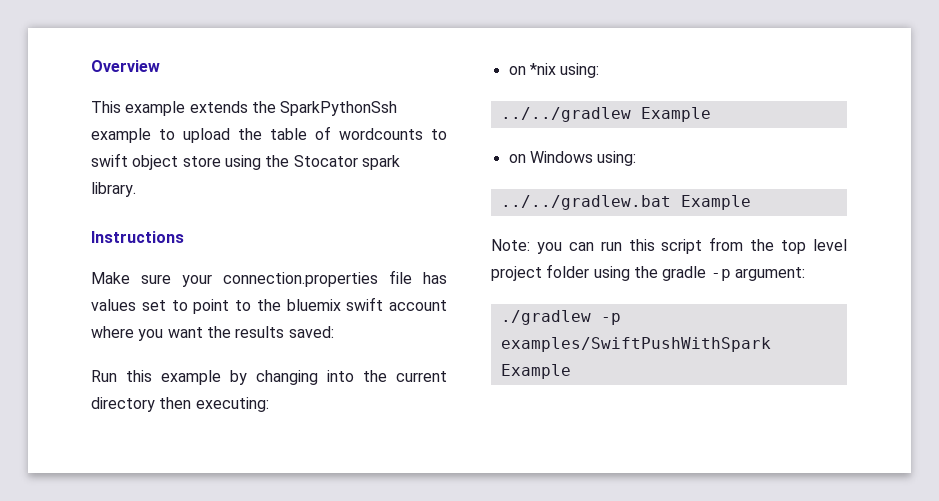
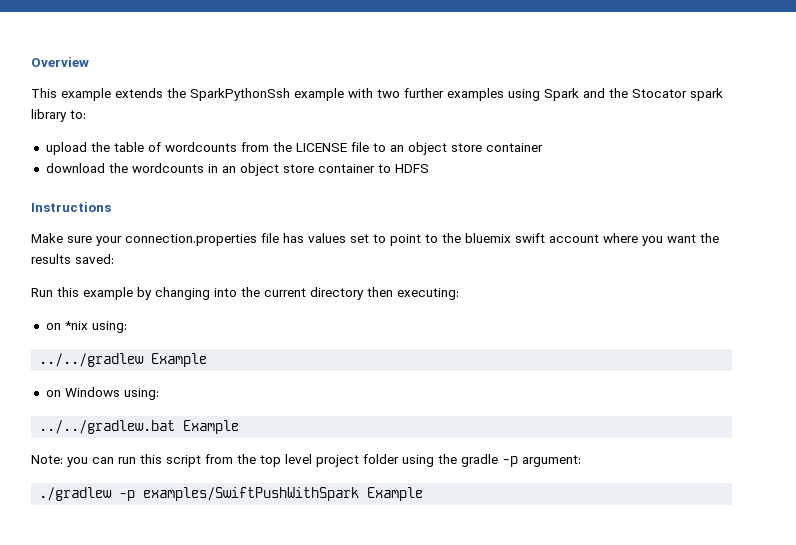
- This example extends the SparkPythonSsh example to upload the table of wordcounts to swift object store using the Stocator spark library.
+ This example extends the SparkPythonSsh example with two further examples using Spark and the Stocator spark library to:
+ upload the table of wordcounts from the LICENSE file to an object store container
+ download the wordcounts in an object store container to HDFS

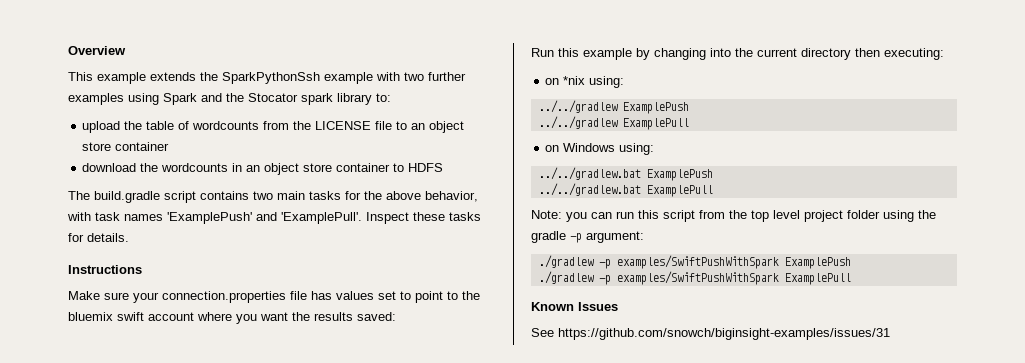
+ The build.gradle script contains two main tasks for the above behavior, with task names 'ExamplePush' and 'ExamplePull'. Inspect these tasks for details.
- ../../gradlew Example
+ ../../gradlew ExamplePush
+ ../../gradlew ExamplePull
- ../../gradlew.bat Example
+ ../../gradlew.bat ExamplePush
+ ../../gradlew.bat ExamplePull
- ./gradlew -p examples/SwiftPushWithSpark Example
+ ./gradlew -p examples/SwiftPushWithSpark ExamplePush
+ ./gradlew -p examples/SwiftPushWithSpark ExamplePull
+ Known Issues
+ See https://github.com/snowch/biginsight-examples/issues/31

